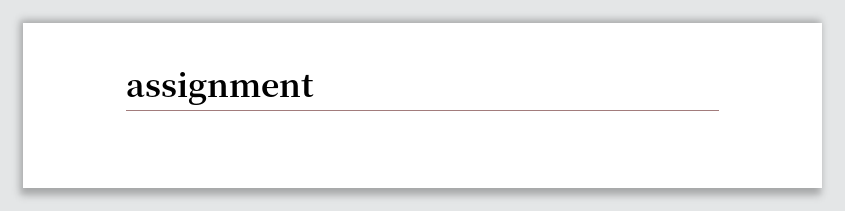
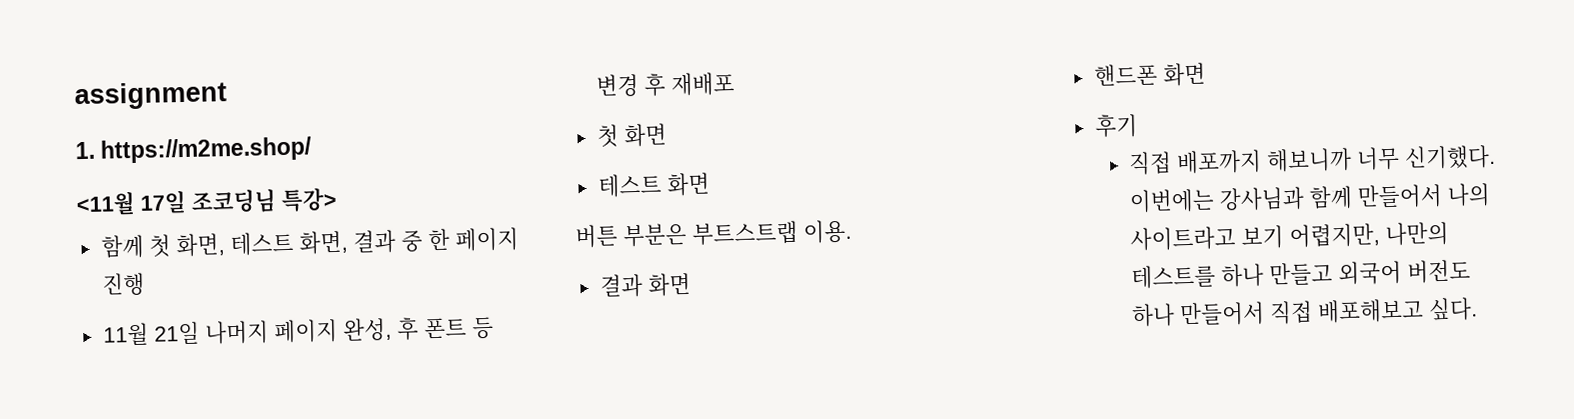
+ 1. https://m2me.shop/
+ <11월 17일 조코딩님 특강>
+ 함께 첫 화면, 테스트 화면, 결과 중 한 페이지 진행
+ 11월 21일 나머지 페이지 완성, 후 폰트 등 변경 후 재배포
+ 첫 화면
+ 테스트 화면
+ 버튼 부분은 부트스트랩 이용.
+ 결과 화면
+ 핸드폰 화면
+ 후기
+ 직접 배포까지 해보니까 너무 신기했다. 이번에는 강사님과 함께 만들어서 나의 사이트라고 보기 어렵지만, 나만의 테스트를 하나 만들고 외국어 버전도 하나 만들어서 직접 배포해보고 싶다.

